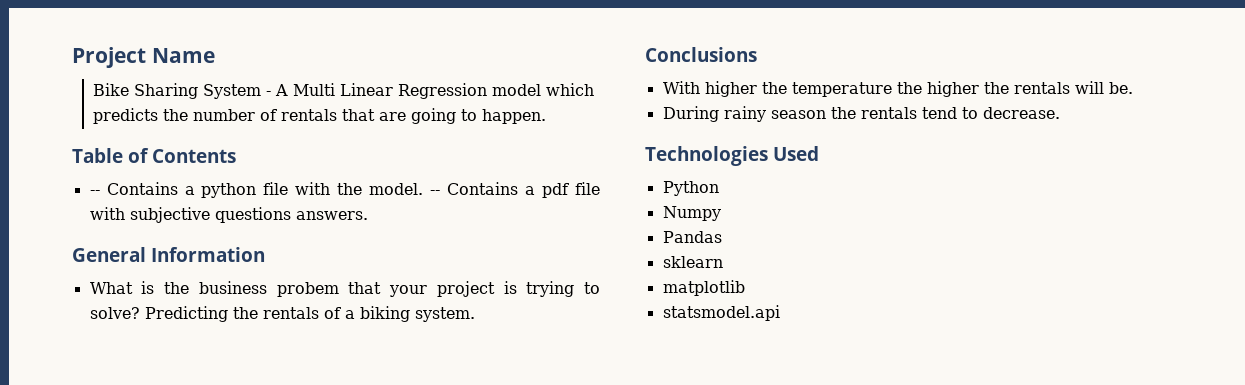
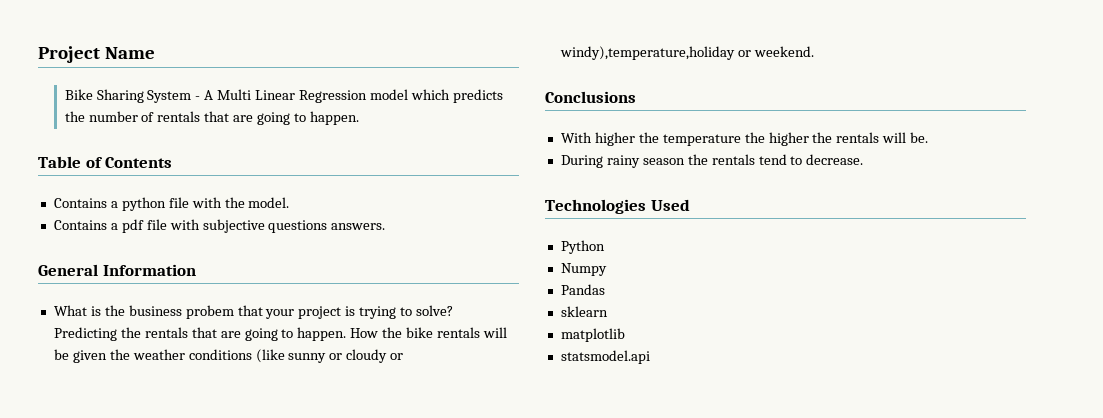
- -- Contains a python file with the model. -- Contains a pdf file with subjective questions answers.
+ Contains a python file with the model.
+ Contains a pdf file with subjective questions answers.
- Predicting the rentals of a biking system.
+ Predicting the rentals that are going to happen. How the bike rentals will be given the weather conditions (like sunny or cloudy or windy),temperature,holiday or weekend.

